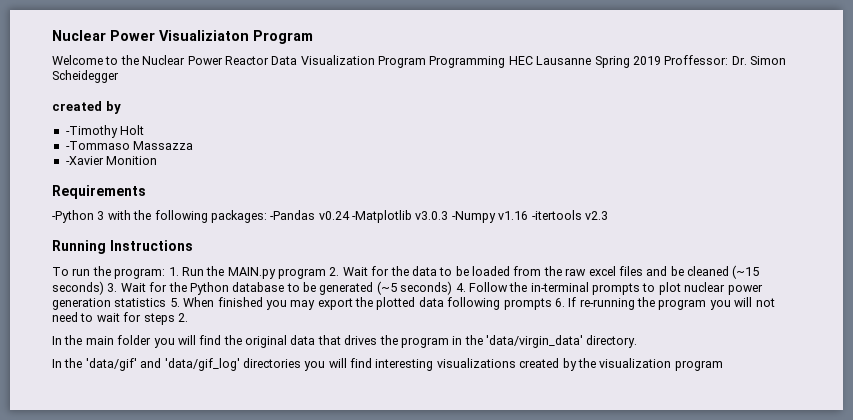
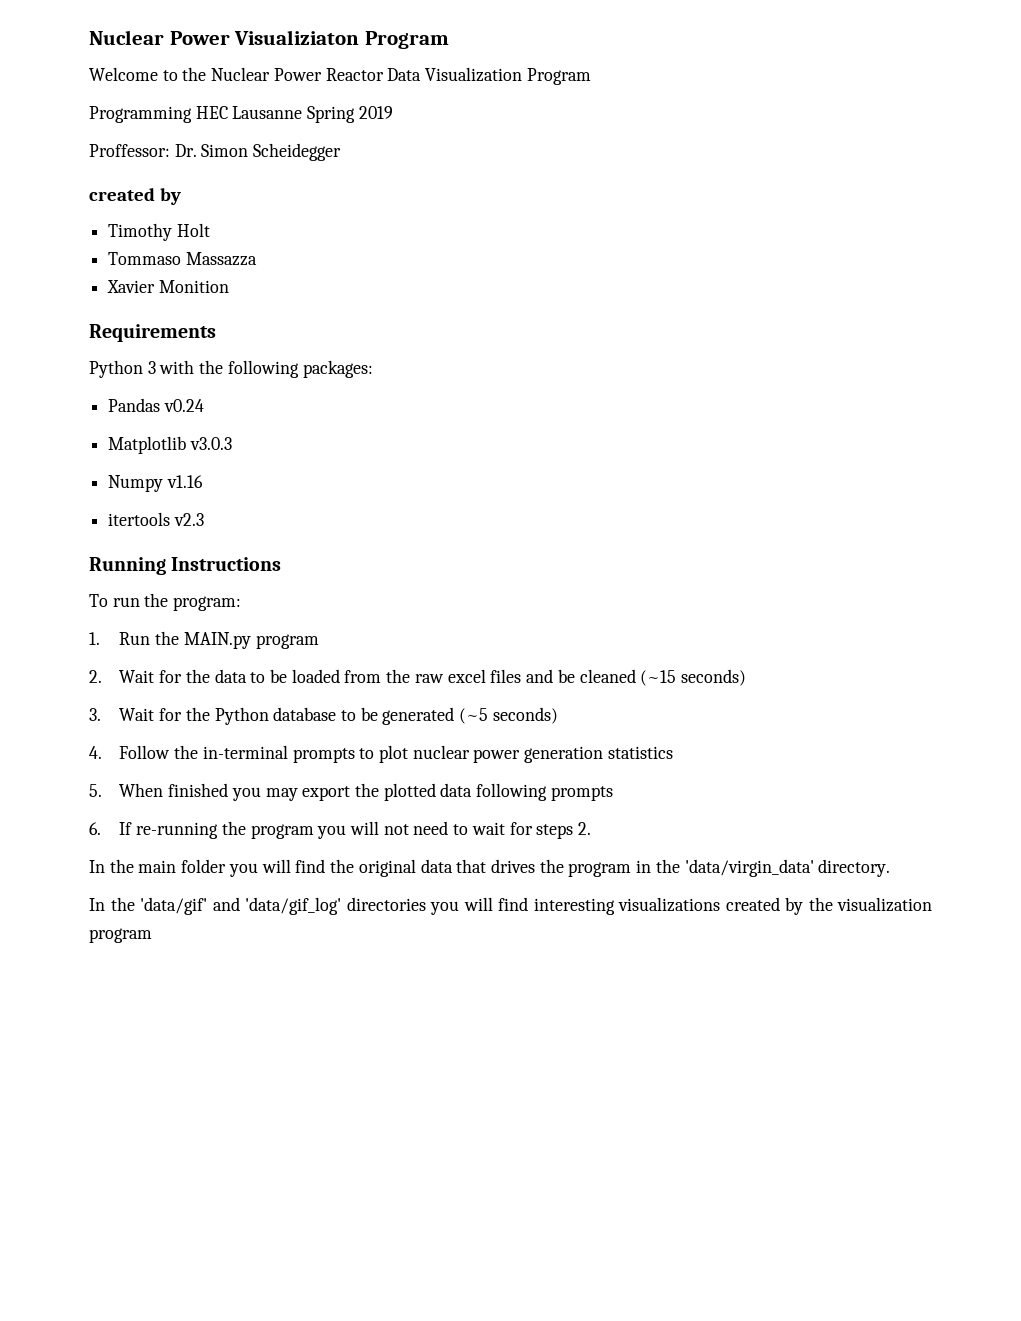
- Welcome to the Nuclear Power Reactor Data Visualization Program Programming HEC Lausanne Spring 2019 Proffessor: Dr. Simon Scheidegger
+ Welcome to the Nuclear Power Reactor Data Visualization Program
+ Programming HEC Lausanne Spring 2019
+ Proffessor: Dr. Simon Scheidegger
- -Timothy Holt
+ Timothy Holt
- -Tommaso Massazza
+ Tommaso Massazza
- -Xavier Monition
+ Xavier Monition
- -Python 3 with the following packages: -Pandas v0.24 -Matplotlib v3.0.3 -Numpy v1.16 -itertools v2.3
+ Python 3 with the following packages:
+ Pandas v0.24
+ Matplotlib v3.0.3
+ Numpy v1.16
+ itertools v2.3
- To run the program: 1. Run the MAIN.py program 2. Wait for the data to be loaded from the raw excel files and be cleaned (~15 seconds) 3. Wait for the Python database to be generated (~5 seconds) 4. Follow the in-terminal prompts to plot nuclear power generation statistics 5. When finished you may export the plotted data following prompts 6. If re-running the program you will not need to wait for steps 2.
+ To run the program:
+ 1. Run the MAIN.py program
+ 2. Wait for the data to be loaded from the raw excel files and be cleaned (~15 seconds)
+ 3. Wait for the Python database to be generated (~5 seconds)
+ 4. Follow the in-terminal prompts to plot nuclear power generation statistics
+ 5. When finished you may export the plotted data following prompts
+ 6. If re-running the program you will not need to wait for steps 2.

